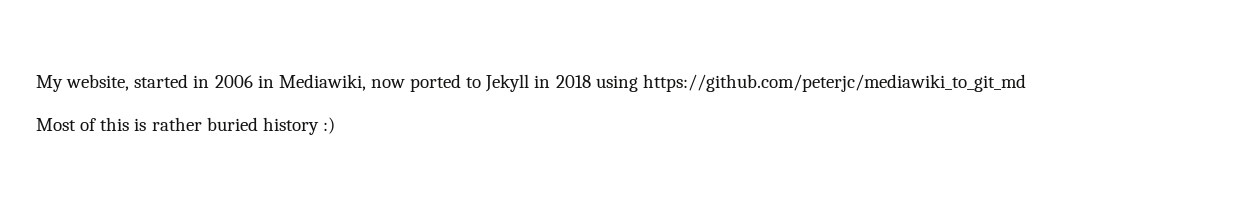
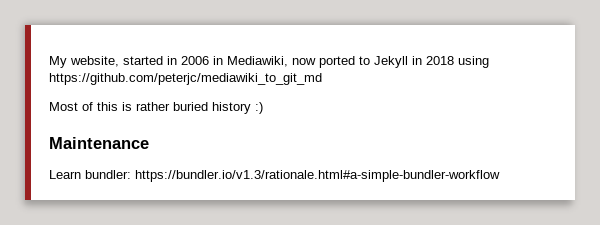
+ Maintenance
+ Learn bundler: https://bundler.io/v1.3/rationale.html#a-simple-bundler-workflow

